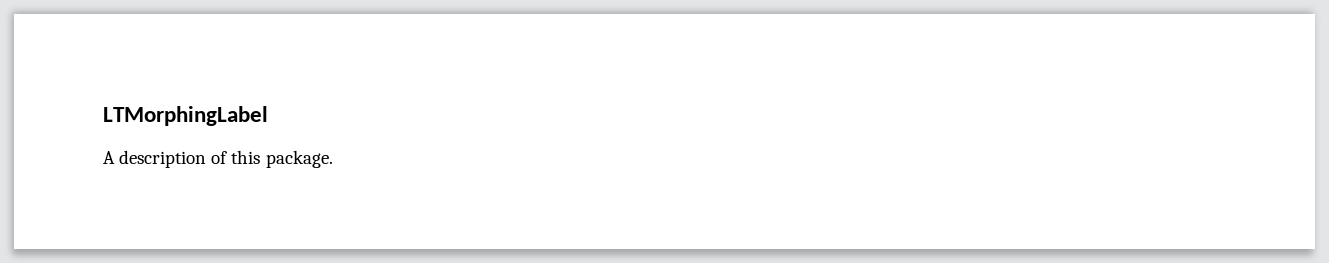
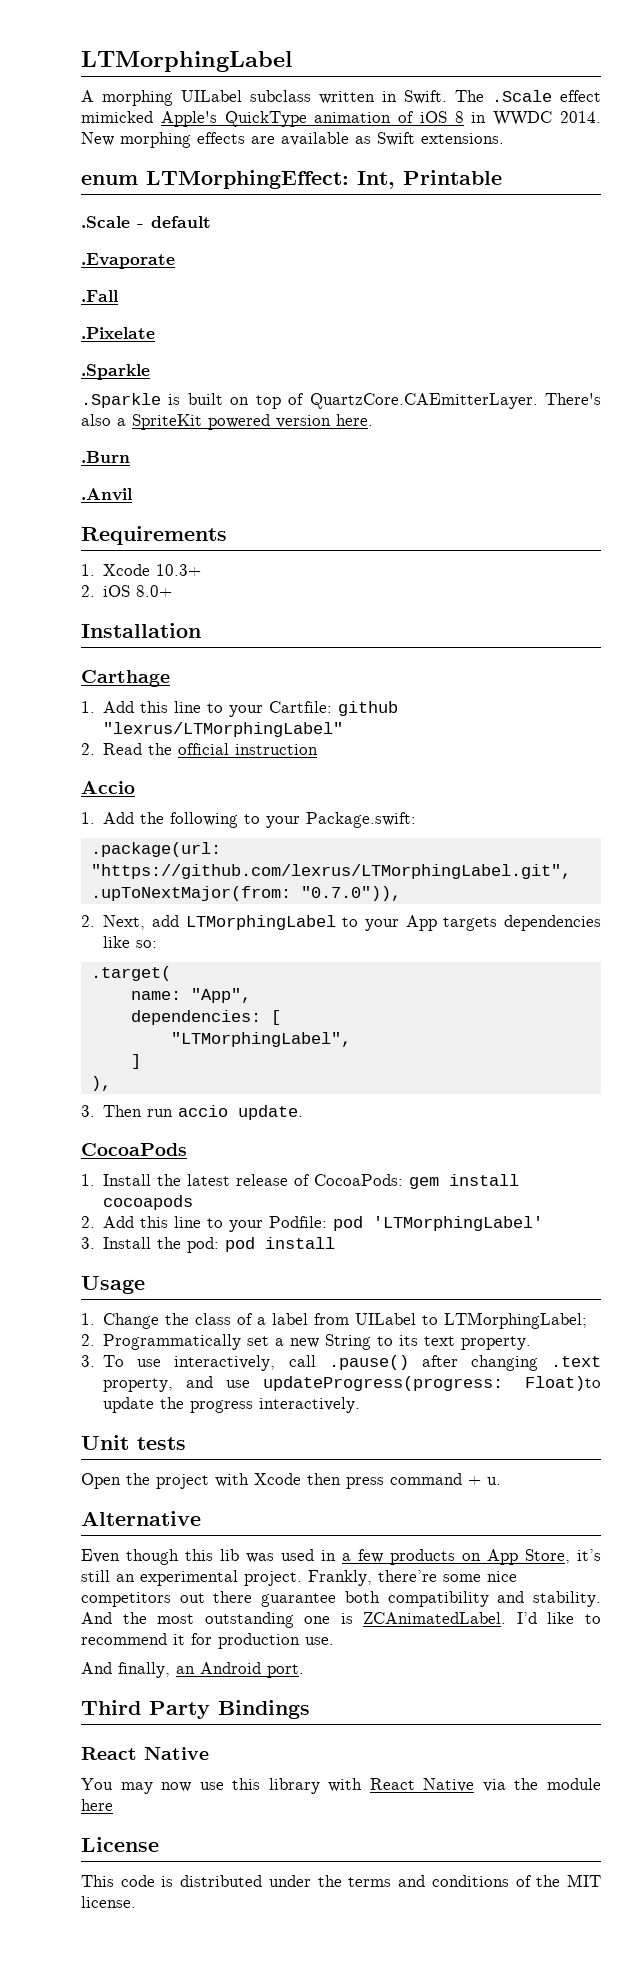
- A description of this package.
+ A morphing UILabel subclass written in Swift. The .Scale effect mimicked Apple's QuickType animation of iOS 8 in WWDC 2014. New morphing effects are available as Swift extensions.
+ enum LTMorphingEffect: Int, Printable
+ .Scale - default
+ .Evaporate
+ .Fall
+ .Pixelate
+ .Sparkle
+ .Sparkle is built on top of QuartzCore.CAEmitterLayer. There's also a SpriteKit powered version here.
+ .Burn
+ .Anvil
+ Requirements
+ 1. Xcode 10.3+
+ 2. iOS 8.0+
+ Installation
+ Carthage
+ 1. Add this line to your Cartfile: github "lexrus/LTMorphingLabel"
+ 2. Read the official instruction
+ Accio
+ 1. Add the following to your Package.swift:
+ .package(url: "https://github.com/lexrus/LTMorphingLabel.git", .upToNextMajor(from: "0.7.0")),
+ 2. Next, add LTMorphingLabel to your App targets dependencies like so:
+ .target(
+ name: "App",
+ dependencies: [
+ "LTMorphingLabel",
+ ]
+ ),
+ 3. Then run accio update.
+ CocoaPods
+ 1. Install the latest release of CocoaPods: gem install cocoapods
+ 2. Add this line to your Podfile: pod 'LTMorphingLabel'
+ 3. Install the pod: pod install
+ Usage
+ 1. Change the class of a label from UILabel to LTMorphingLabel;
+ 2. Programmatically set a new String to its text property.
+ 3. To use interactively, call .pause() after changing .text property, and use updateProgress(progress: Float)to update the progress interactively.
+ Unit tests
+ Open the project with Xcode then press command + u.
+ Alternative
+ Even though this lib was used in a few products on App Store, it’s still an experimental project. Frankly, there’re some nice competitors out there guarantee both compatibility and stability. And the most outstanding one is ZCAnimatedLabel. I’d like to recommend it for production use.
+ And finally, an Android port.
+ Third Party Bindings
+ React Native
+ You may now use this library with React Native via the module here
+ License
+ This code is distributed under the terms and conditions of the MIT license.

